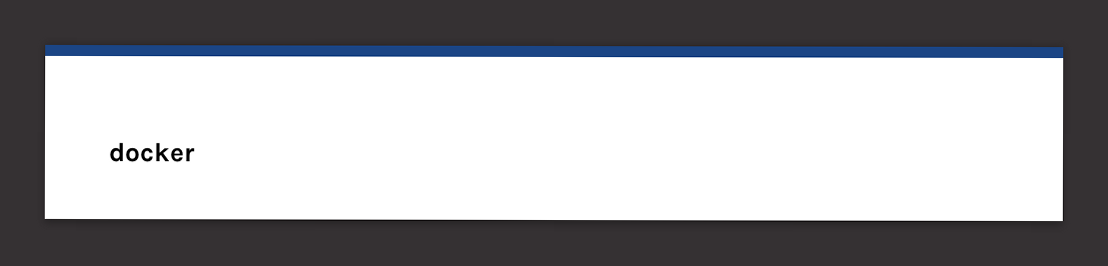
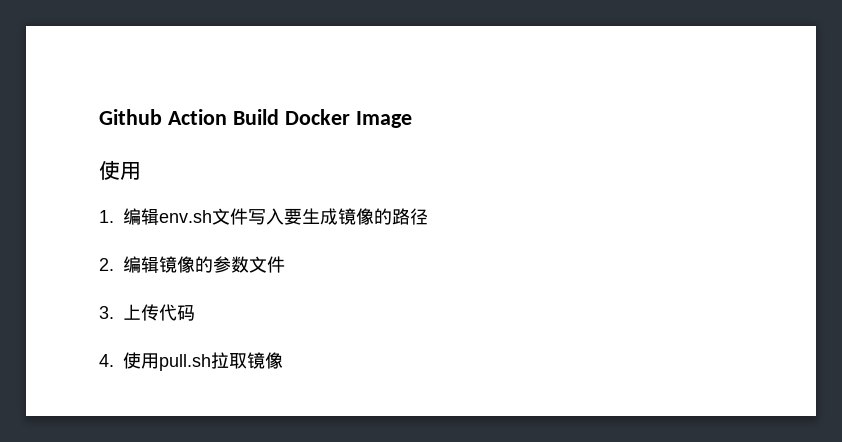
- docker
+ Github Action Build Docker Image
+ 使用
+ 1.编辑env.sh文件写入要生成镜像的路径
+ 2.编辑镜像的参数文件
+ 3.上传代码
+ 4.使用pull.sh拉取镜像

